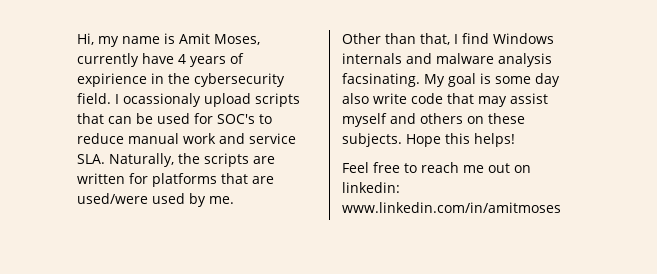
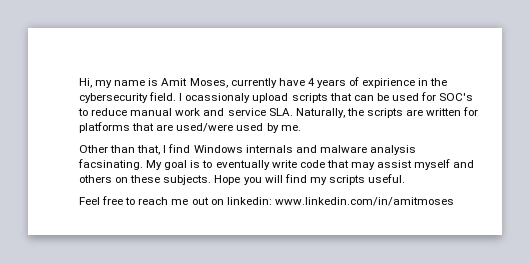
- My goal is some day also write code that may assist myself and others on these subjects.
+ My goal is to eventually write code that may assist myself and others on these subjects.
- Hope this helps!
+ Hope you will find my scripts useful.

